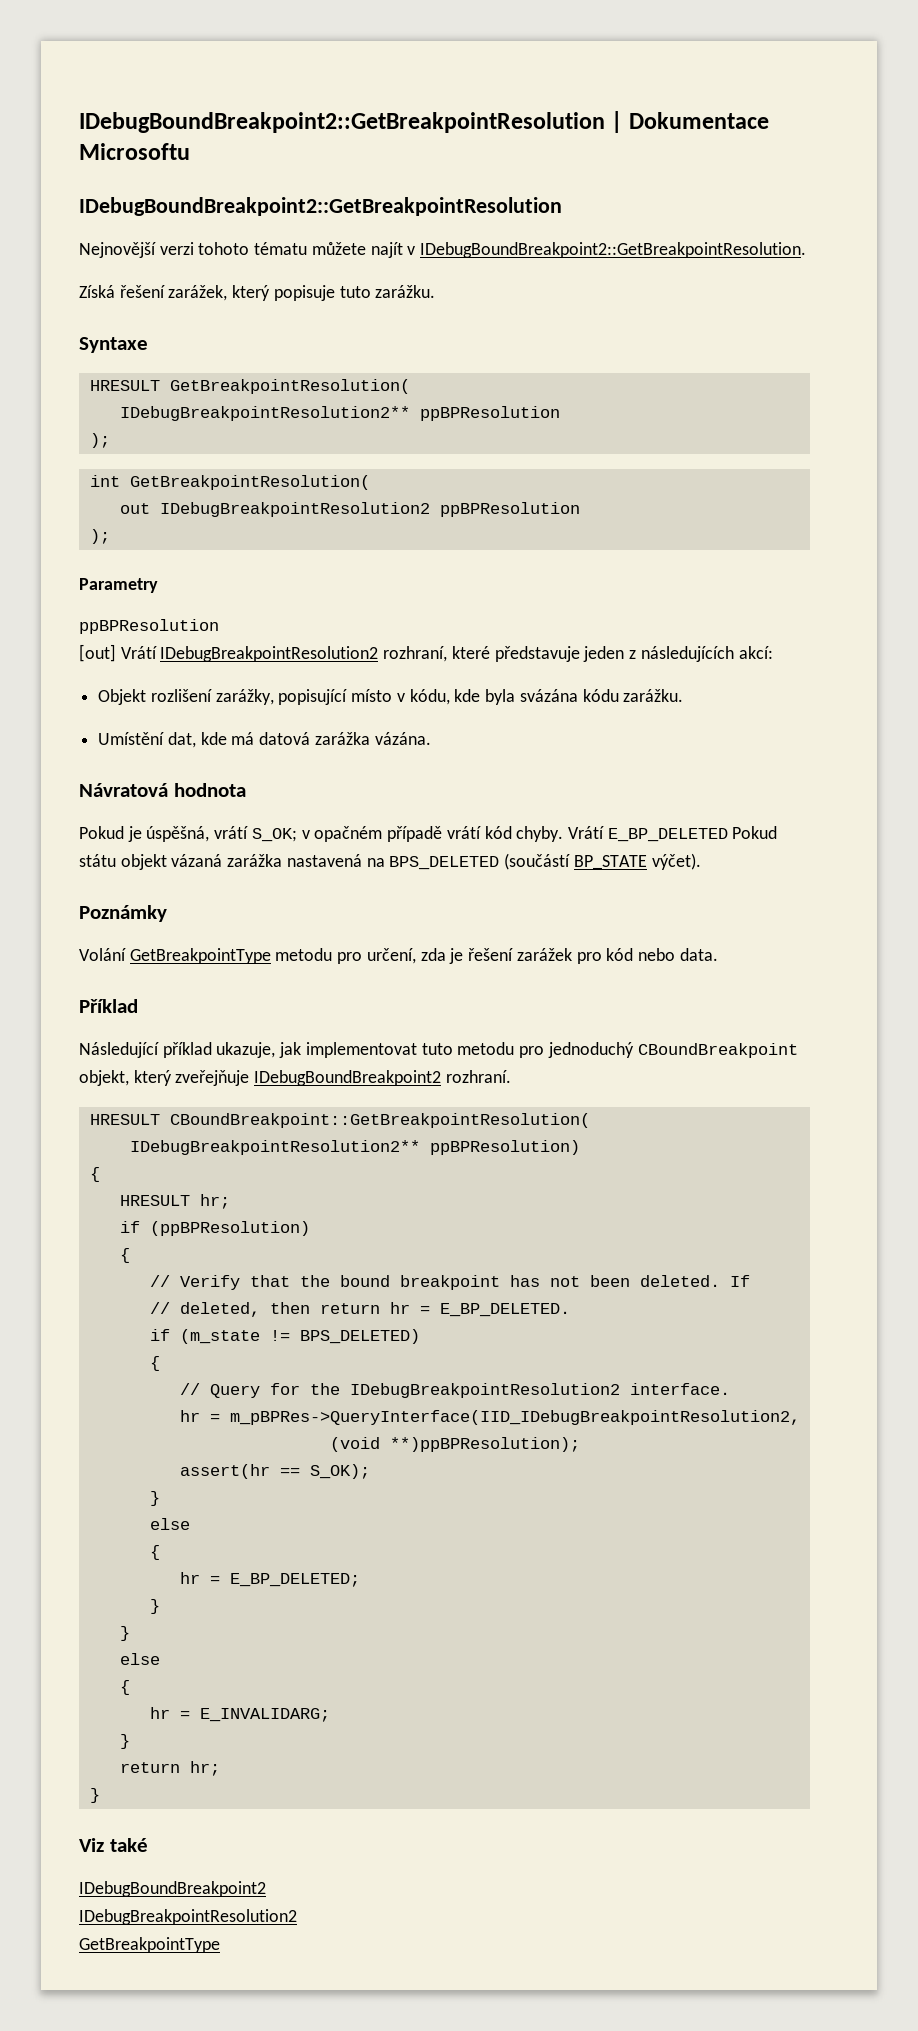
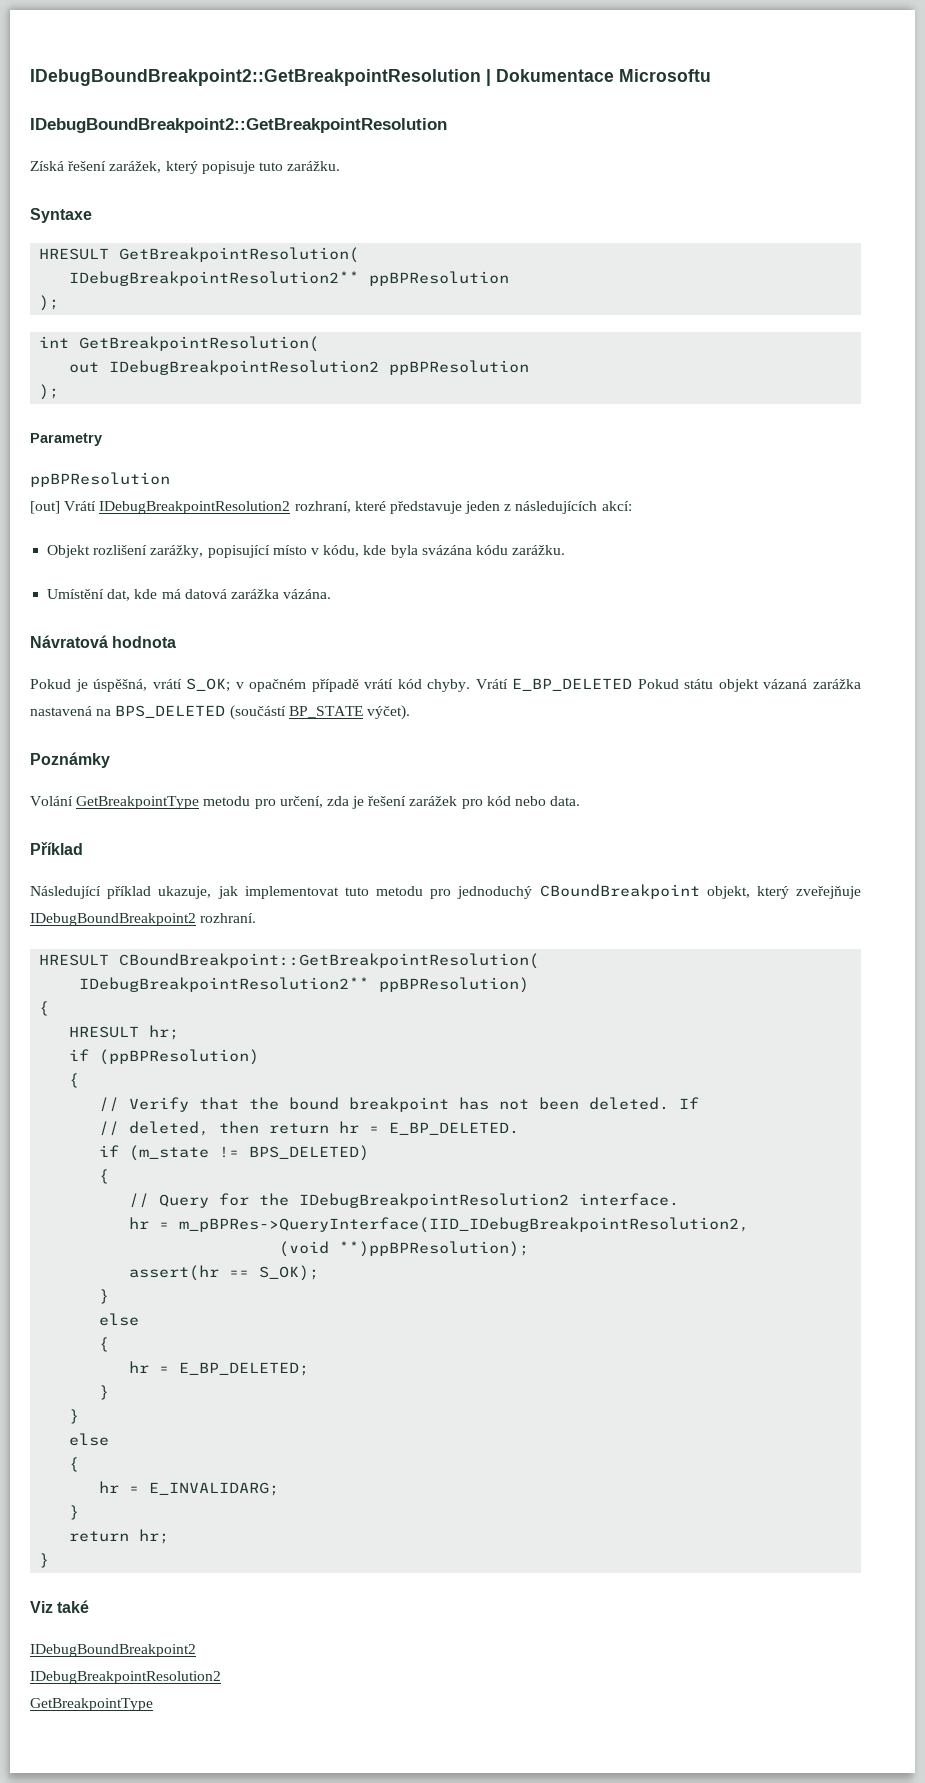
- Nejnovější verzi tohoto tématu můžete najít v IDebugBoundBreakpoint2::GetBreakpointResolution.

